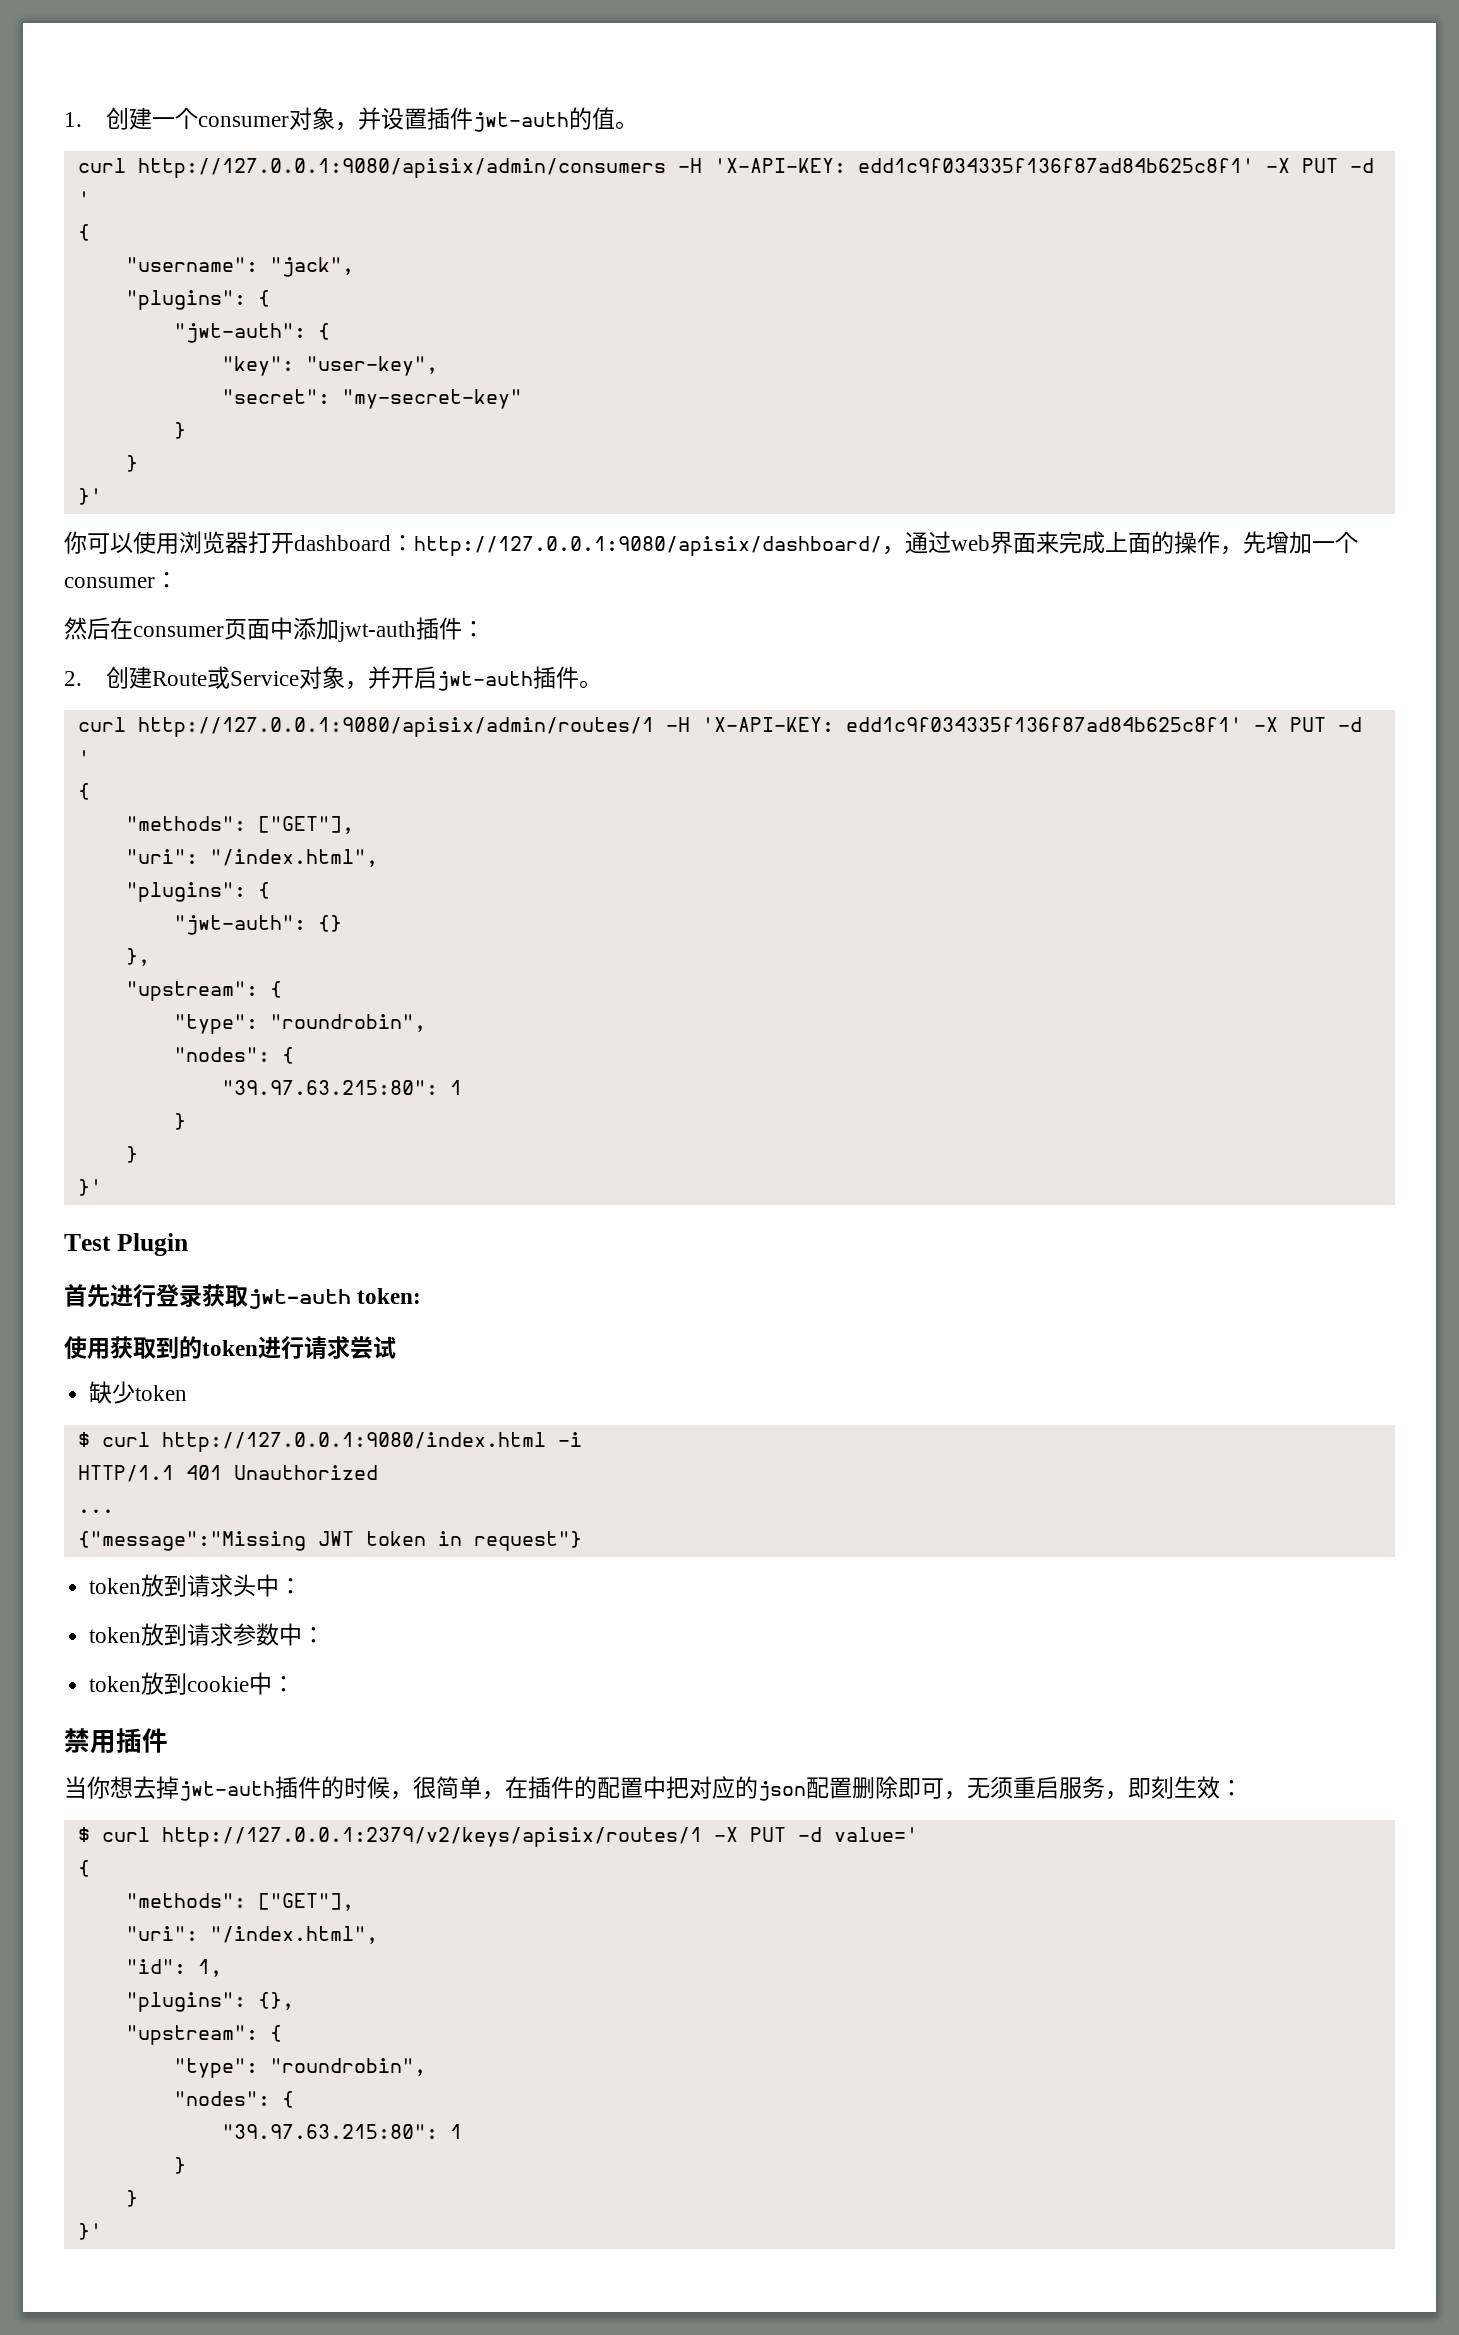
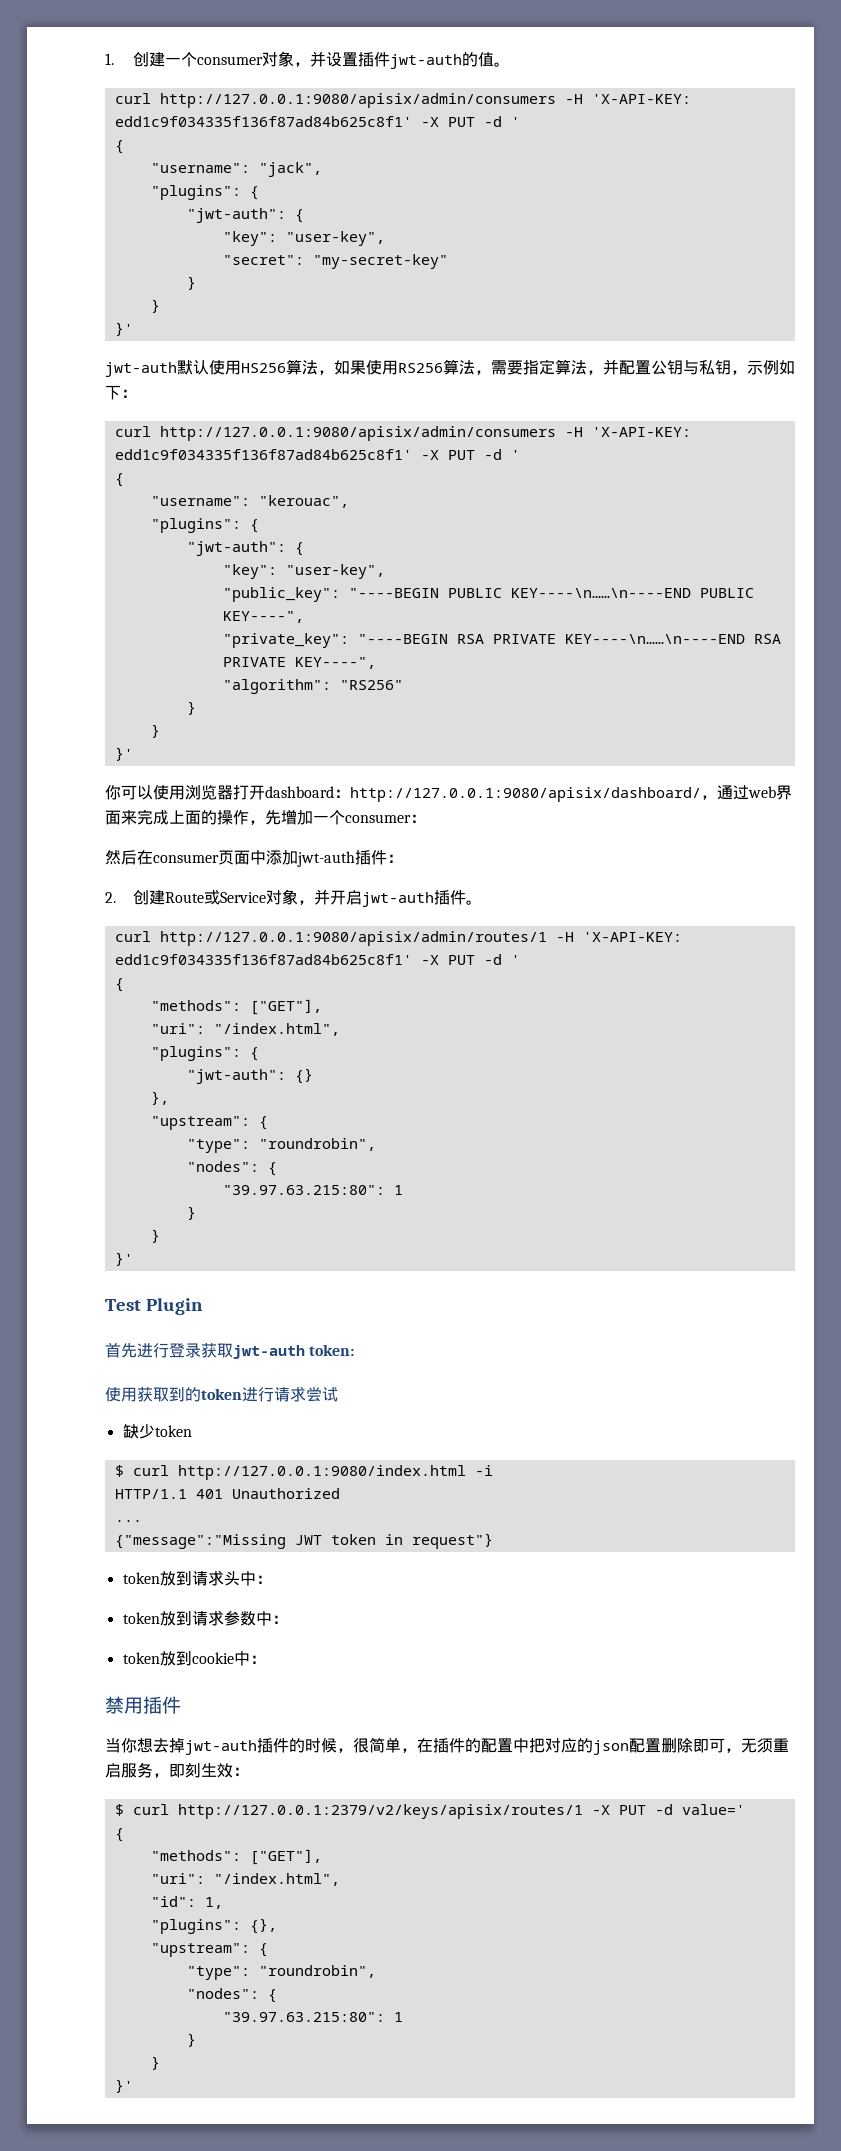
+ jwt-auth默认使用HS256算法，如果使用RS256算法，需要指定算法，并配置公钥与私钥，示例如下：
+ curl http://127.0.0.1:9080/apisix/admin/consumers -H 'X-API-KEY: edd1c9f034335f136f87ad84b625c8f1' -X PUT -d '
+ {
+ "username": "kerouac",
+ "plugins": {
+ "jwt-auth": {
+ "key": "user-key",
+ "public_key": "----BEGIN PUBLIC KEY----\n……\n----END PUBLIC KEY----",
+ "private_key": "----BEGIN RSA PRIVATE KEY----\n……\n----END RSA PRIVATE KEY----",
+ "algorithm": "RS256"
+ }
+ }
+ }'

